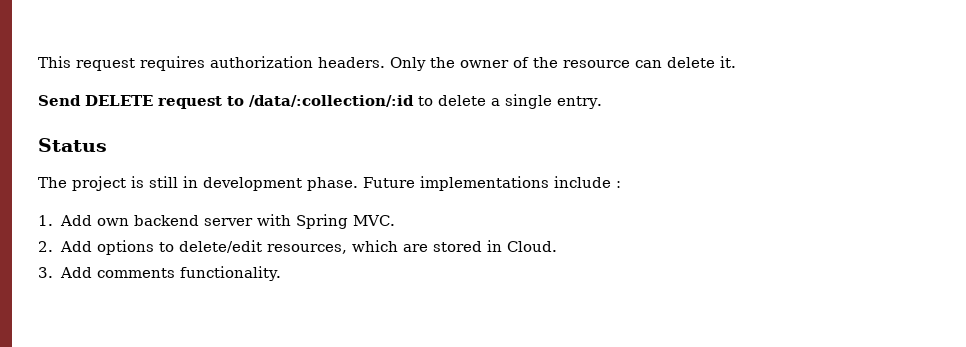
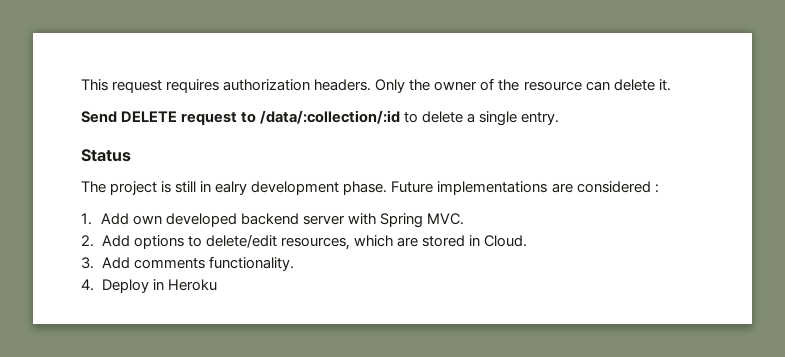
- The project is still in development phase.
+ The project is still in ealry development phase.
- Future implementations include :
+ Future implementations are considered :
- 1. Add own backend server with Spring MVC.
+ 1. Add own developed backend server with Spring MVC.
+ 4. Deploy in Heroku

